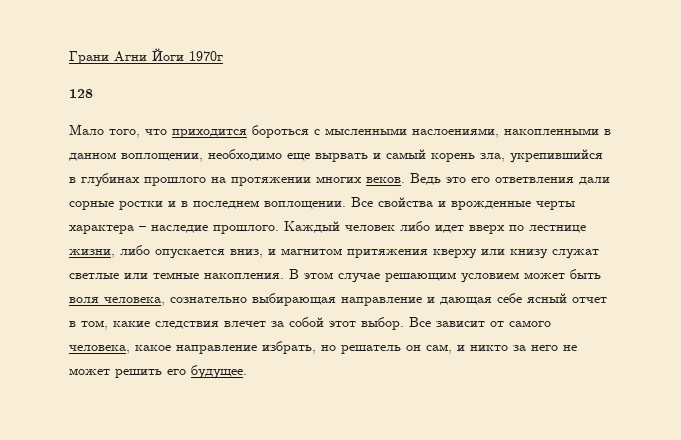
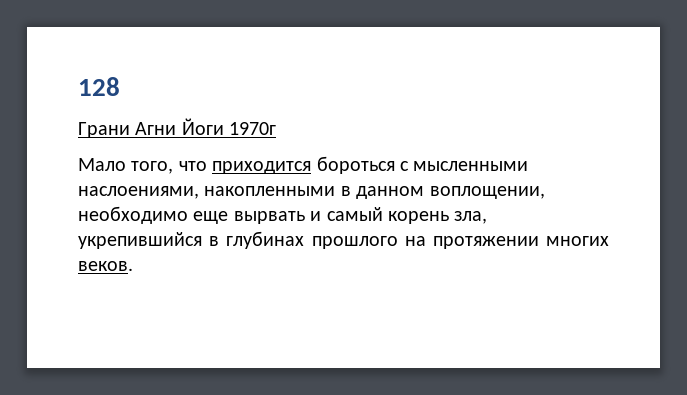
+ 128
- 128
- Ведь это его ответвления дали сорные ростки и в последнем воплощении. Все свойства и врожденные черты характера – наследие прошлого. Каждый человек либо идет вверх по лестнице жизни, либо опускается вниз, и магнитом притяжения кверху или книзу служат светлые или темные накопления. В этом случае решающим условием может быть воля человека, сознательно выбирающая направление и дающая себе ясный отчет в том, какие следствия влечет за собой этот выбор. Все зависит от самого человека, какое направление избрать, но решатель он сам, и никто за него не может решить его будущее.

